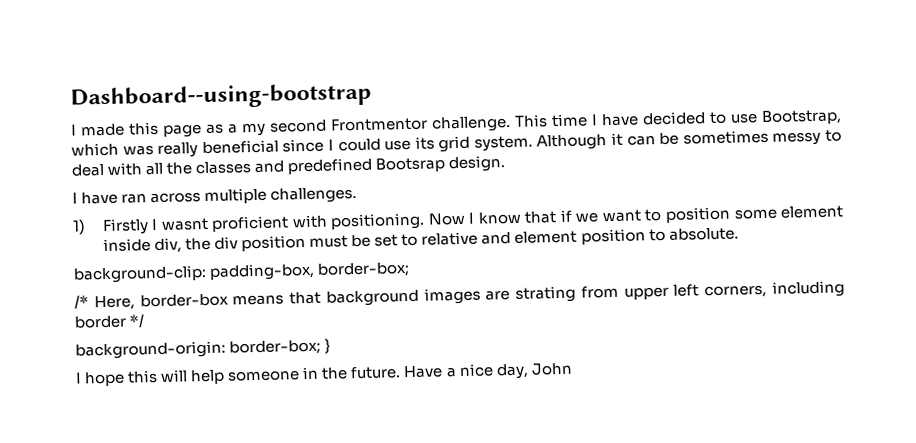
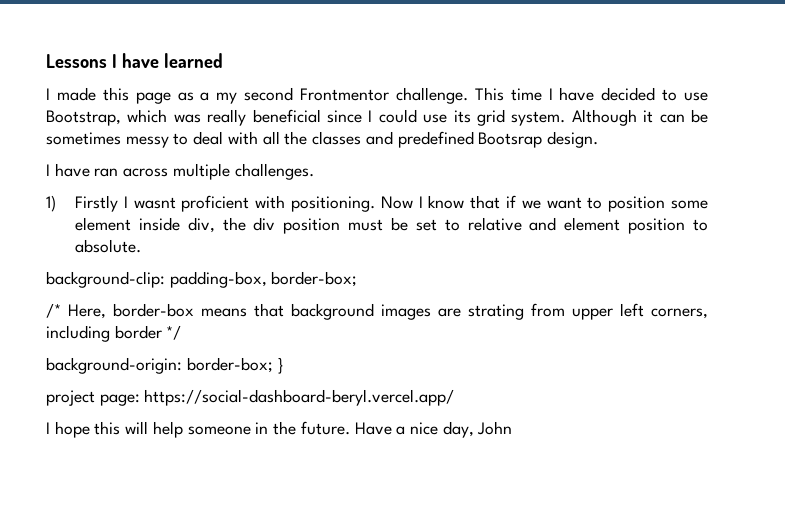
- Dashboard--using-bootstrap
+ Lessons I have learned
+ project page: https://social-dashboard-beryl.vercel.app/

